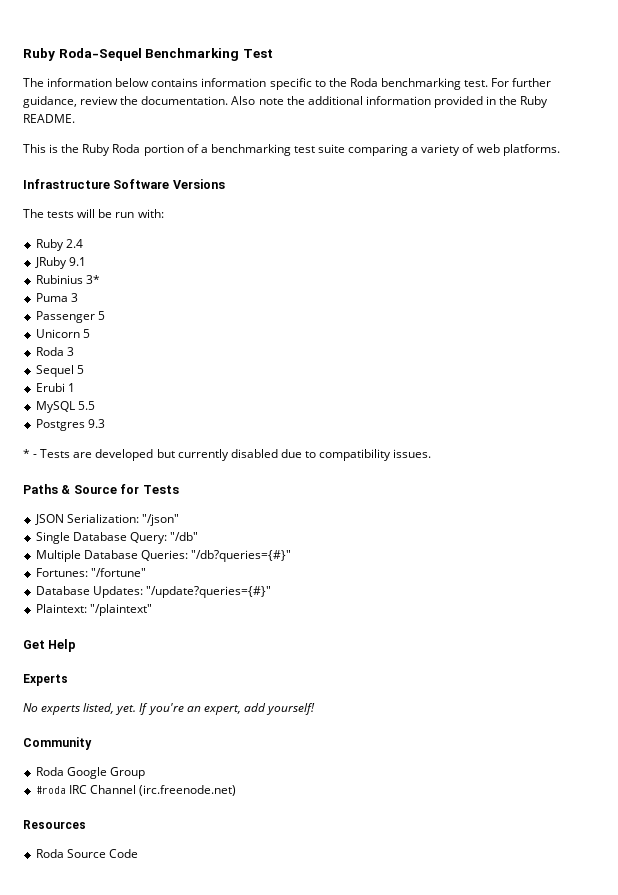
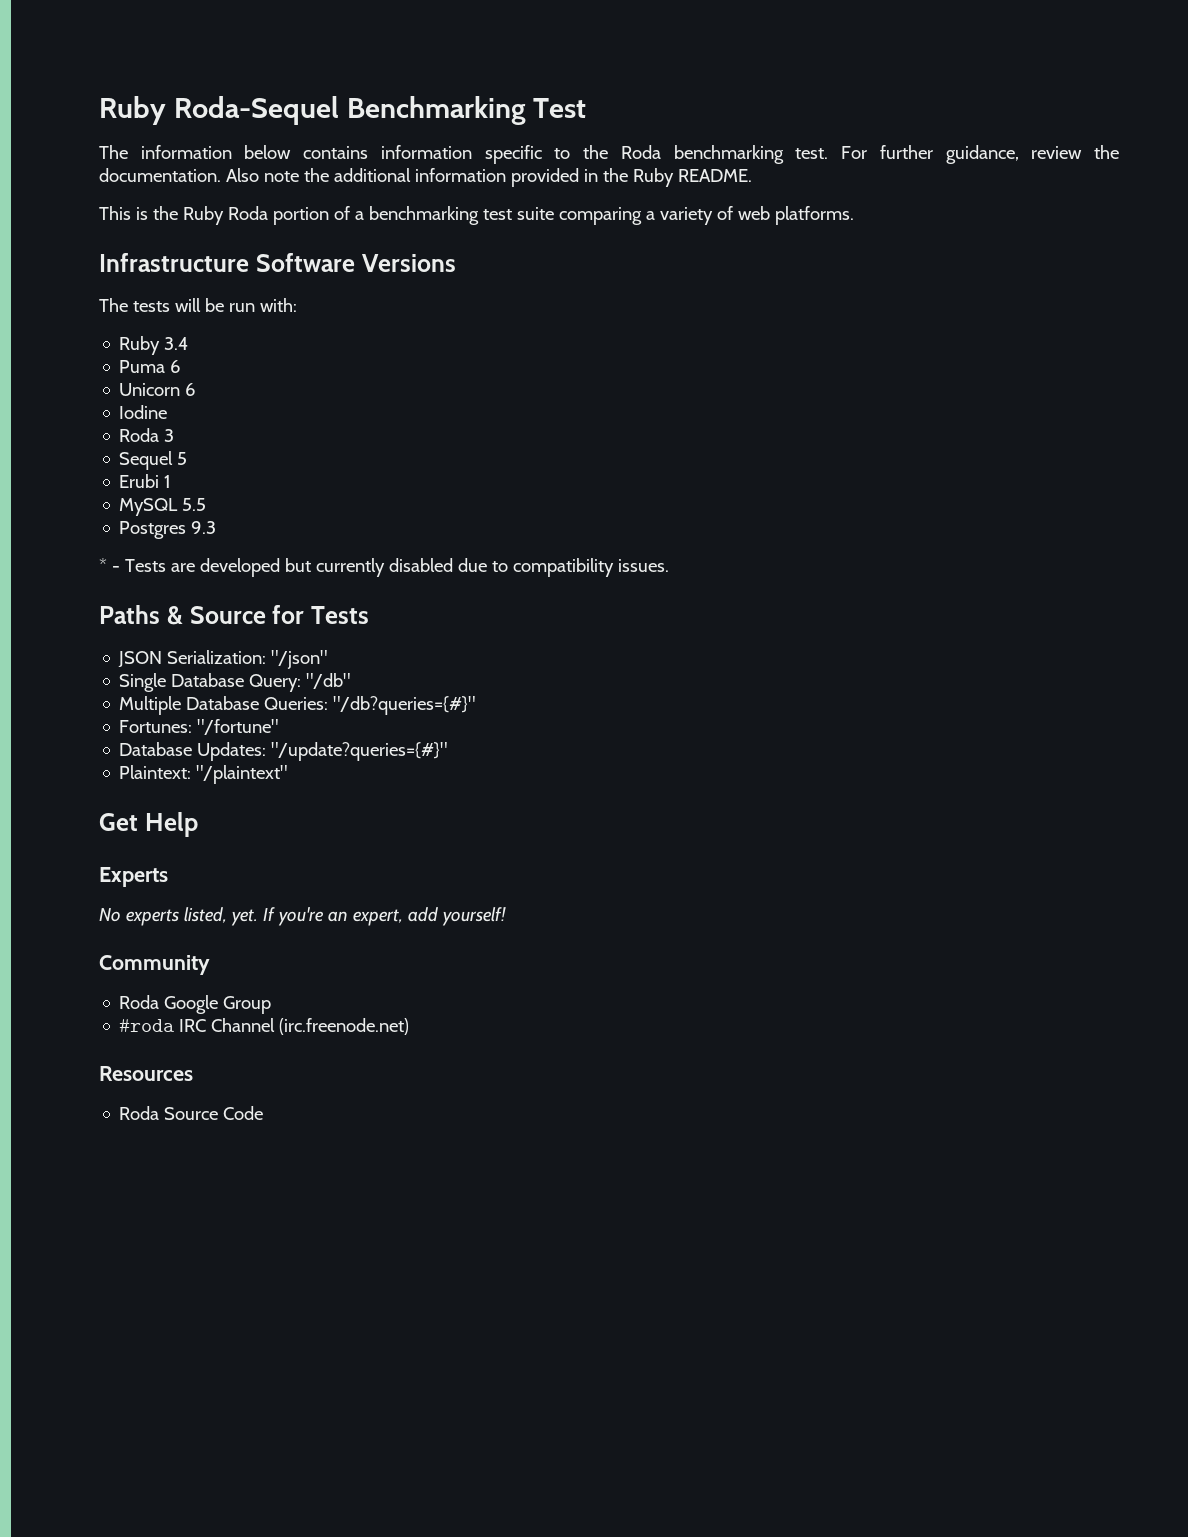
- Ruby 2.4
- JRuby 9.1
- Rubinius 3*
- Puma 3
- Passenger 5
+ Ruby 3.4
+ Puma 6
- Unicorn 5
+ Unicorn 6
+ Iodine

